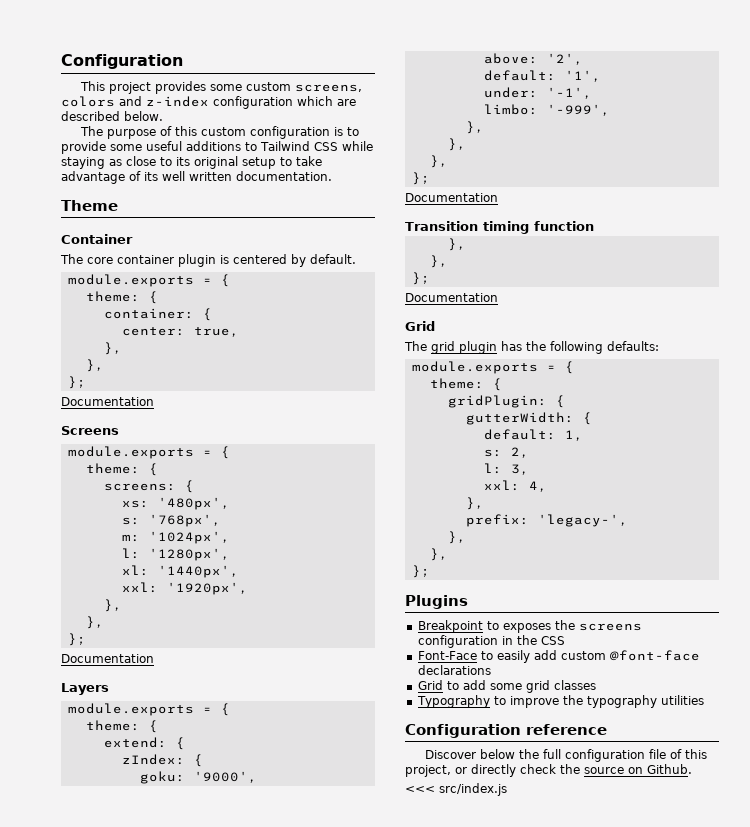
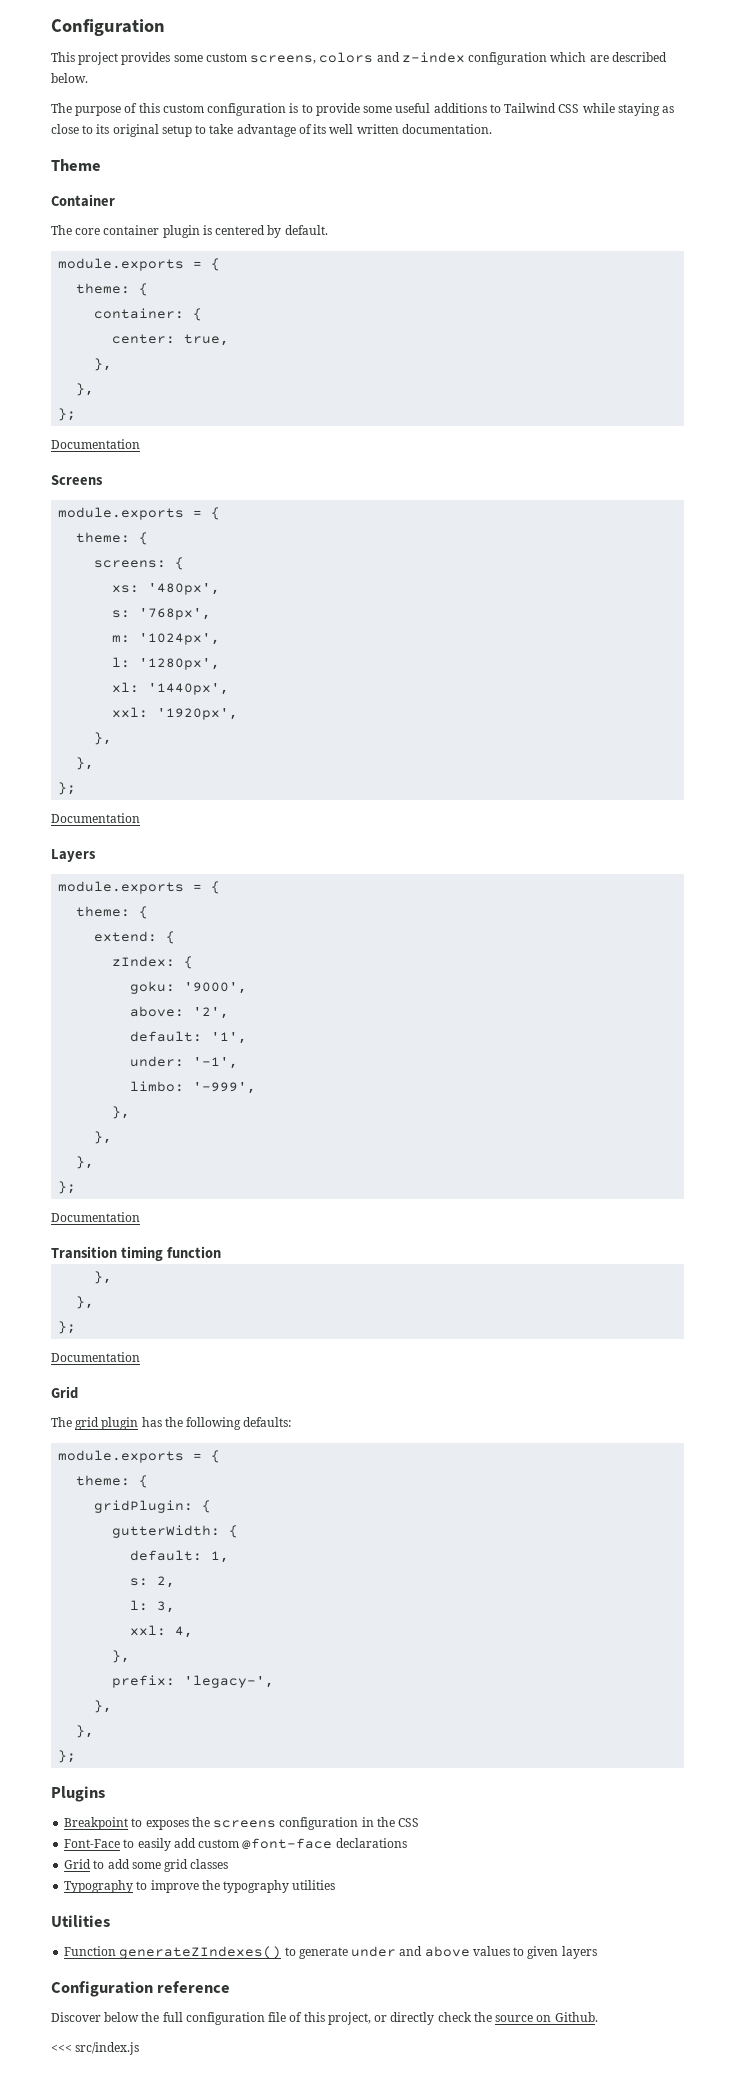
+ Utilities
+ Function generateZIndexes() to generate under and above values to given layers

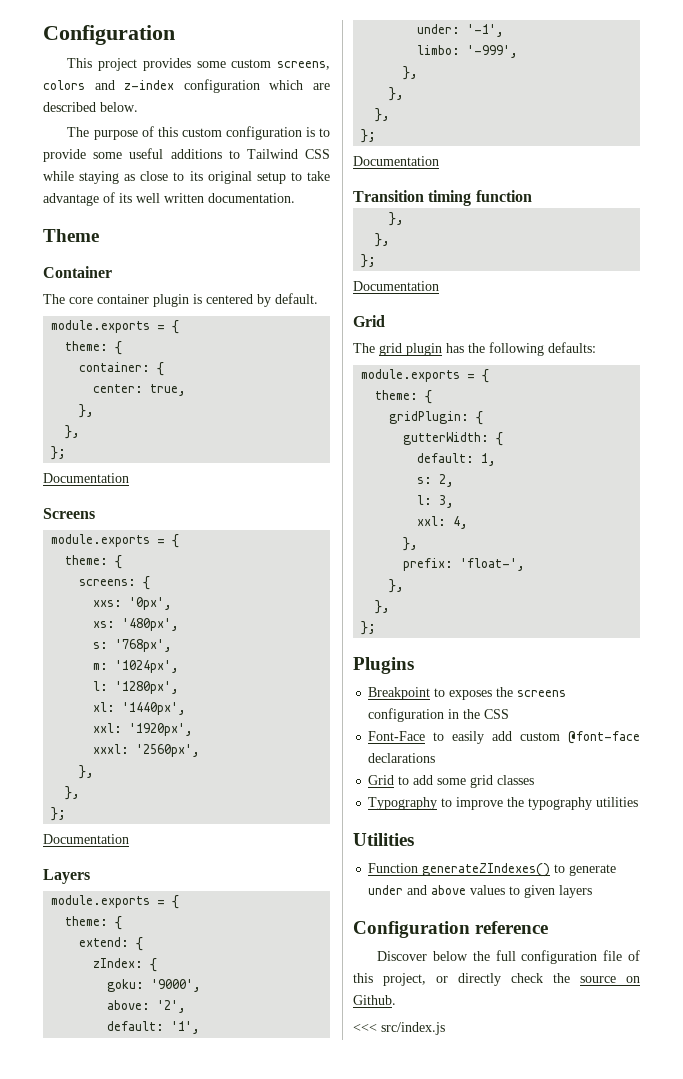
+ xxs: '0px',
+ xxxl: '2560px',
- prefix: 'legacy-',
+ prefix: 'float-',

